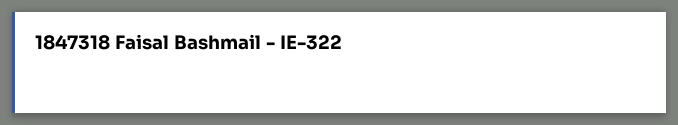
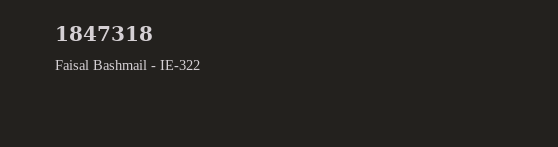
- 1847318 Faisal Bashmail - IE-322
+ 1847318
+ Faisal Bashmail - IE-322

